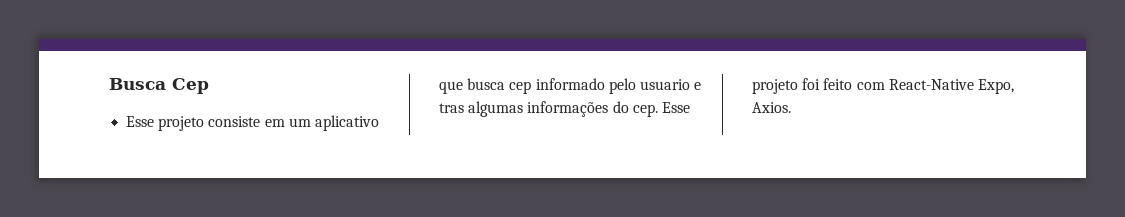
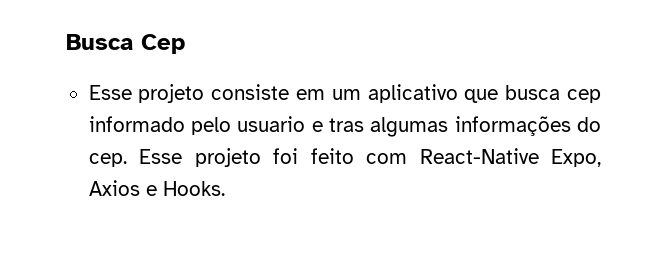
- Esse projeto foi feito com React-Native Expo, Axios.
+ Esse projeto foi feito com React-Native Expo, Axios e Hooks.

